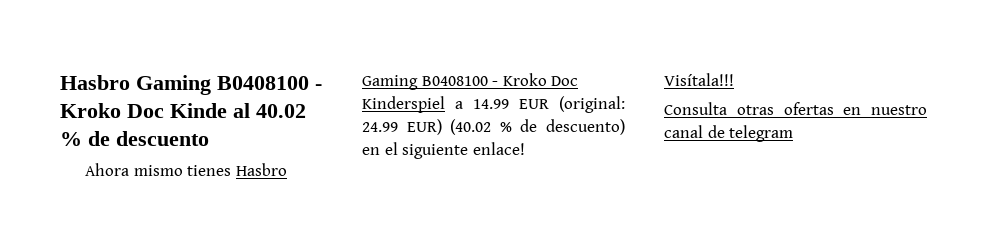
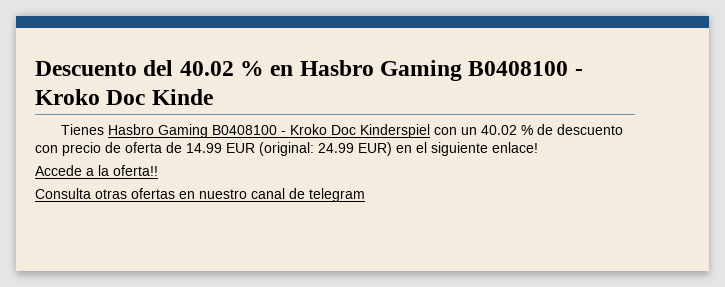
- Hasbro Gaming B0408100 - Kroko Doc Kinde al 40.02 % de descuento
- Ahora mismo tienes Hasbro Gaming B0408100 - Kroko Doc Kinderspiel a 14.99 EUR (original: 24.99 EUR) (40.02 % de descuento) en el siguiente enlace!
+ Descuento del 40.02 % en Hasbro Gaming B0408100 - Kroko Doc Kinde
+ Tienes Hasbro Gaming B0408100 - Kroko Doc Kinderspiel con un 40.02 % de descuento con precio de oferta de 14.99 EUR (original: 24.99 EUR) en el siguiente enlace!
- Visítala!!!
+ Accede a la oferta!!

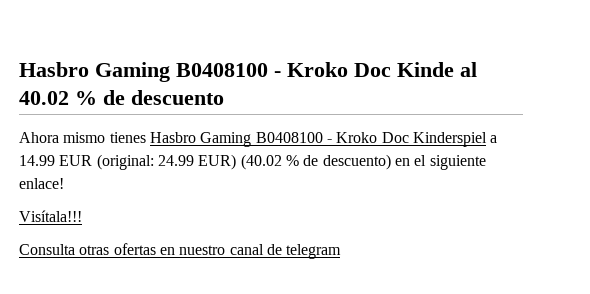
- Descuento del 40.02 % en Hasbro Gaming B0408100 - Kroko Doc Kinde
- Tienes Hasbro Gaming B0408100 - Kroko Doc Kinderspiel con un 40.02 % de descuento con precio de oferta de 14.99 EUR (original: 24.99 EUR) en el siguiente enlace!
+ Hasbro Gaming B0408100 - Kroko Doc Kinde al 40.02 % de descuento
+ Ahora mismo tienes Hasbro Gaming B0408100 - Kroko Doc Kinderspiel a 14.99 EUR (original: 24.99 EUR) (40.02 % de descuento) en el siguiente enlace!
- Accede a la oferta!!
+ Visítala!!!

